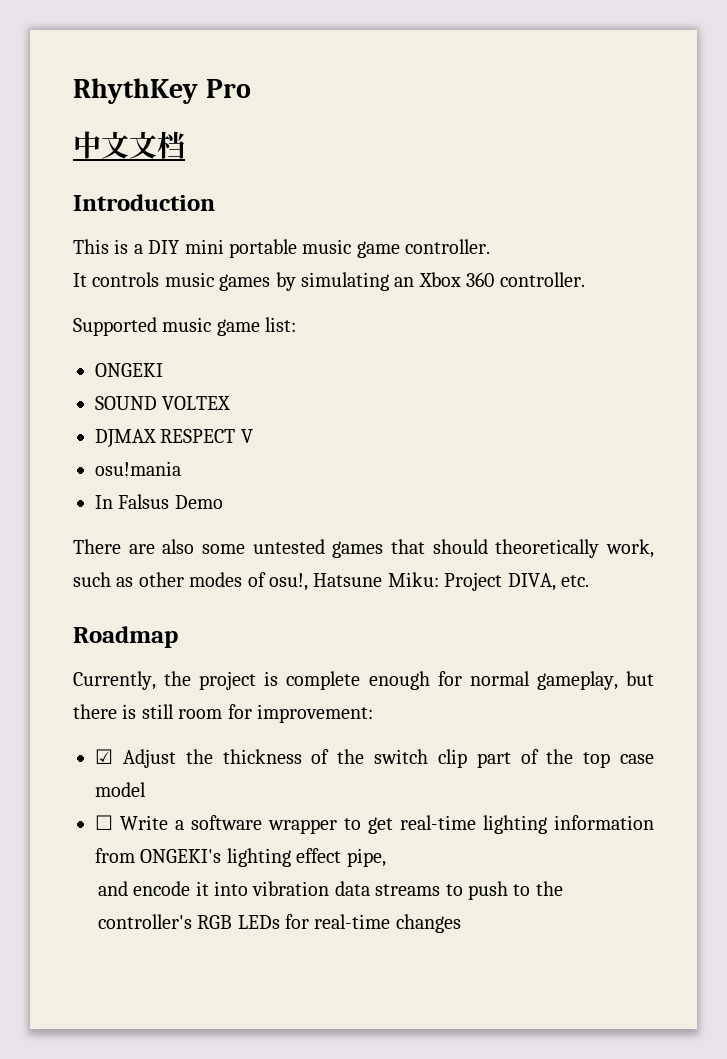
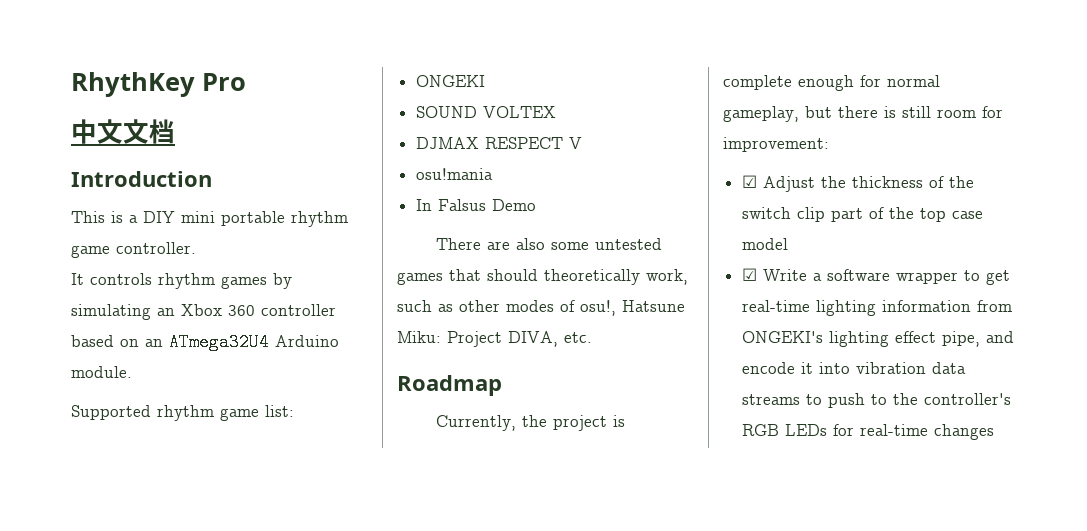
- This is a DIY mini portable music game controller.
+ This is a DIY mini portable rhythm game controller.
- It controls music games by simulating an Xbox 360 controller.
+ It controls rhythm games by simulating an Xbox 360 controller based on an ATmega32U4 Arduino module.
- Supported music game list:
+ Supported rhythm game list:
- ☐ Write a software wrapper to get real-time lighting information from ONGEKI's lighting effect pipe,
- and encode it into vibration data streams to push to the controller's RGB LEDs for real-time changes
+ ☑ Write a software wrapper to get real-time lighting information from ONGEKI's lighting effect pipe, and encode it into vibration data streams to push to the controller's RGB LEDs for real-time changes

